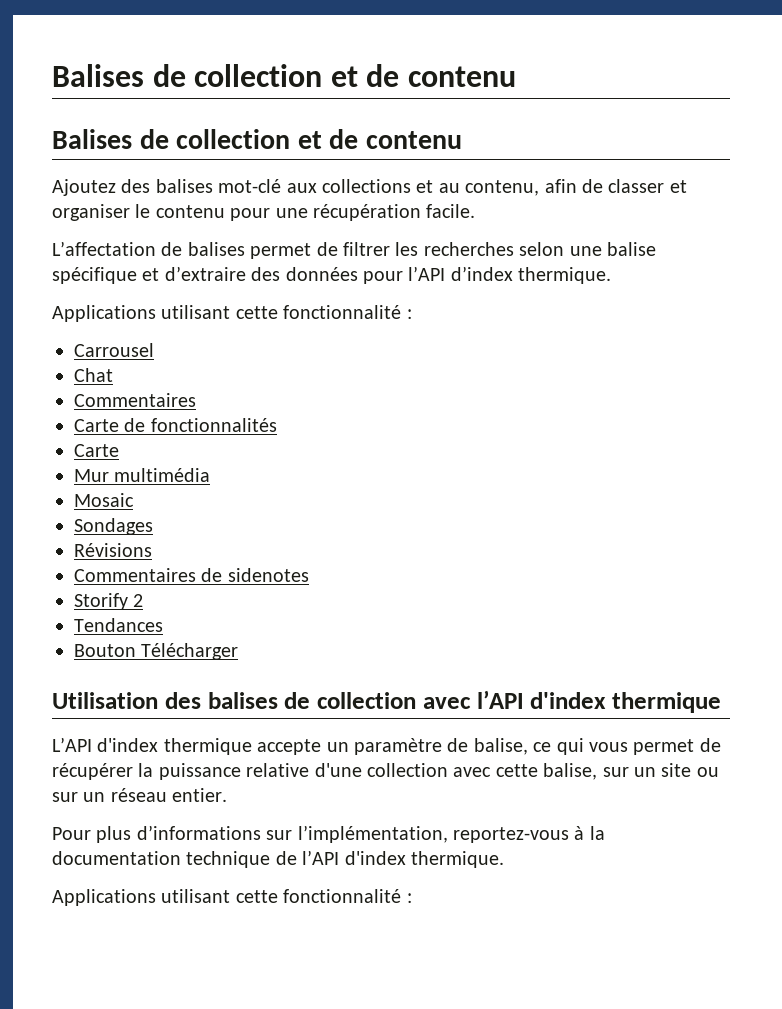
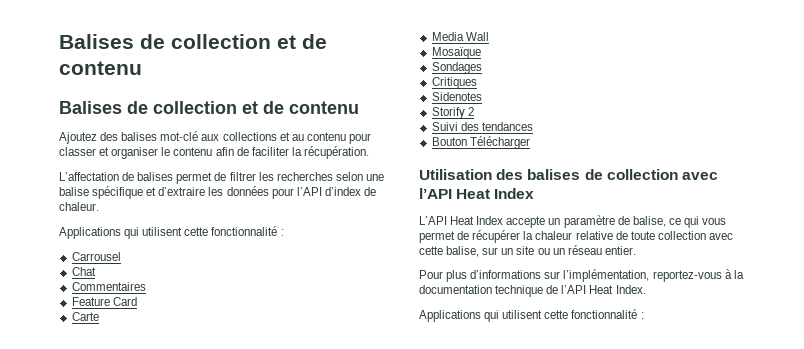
- Ajoutez des balises mot-clé aux collections et au contenu, afin de classer et organiser le contenu pour une récupération facile.
+ Ajoutez des balises mot-clé aux collections et au contenu pour classer et organiser le contenu afin de faciliter la récupération.
- L’affectation de balises permet de filtrer les recherches selon une balise spécifique et d’extraire des données pour l’API d’index thermique.
- Applications utilisant cette fonctionnalité :
+ L’affectation de balises permet de filtrer les recherches selon une balise spécifique et d’extraire les données pour l’API d’index de chaleur.
+ Applications qui utilisent cette fonctionnalité :
- Carte de fonctionnalités
+ Feature Card
  Carte
- Mur multimédia
- Mosaic
+ Media Wall
+ Mosaïque
  Sondages
- Révisions
- Commentaires de sidenotes
+ Critiques
+ Sidenotes
- Tendances
+ Suivi des tendances
- Utilisation des balises de collection avec l’API d'index thermique
+ Utilisation des balises de collection avec l’API Heat Index
- L’API d'index thermique accepte un paramètre de balise, ce qui vous permet de récupérer la puissance relative d'une collection avec cette balise, sur un site ou sur un réseau entier.
+ L’API Heat Index accepte un paramètre de balise, ce qui vous permet de récupérer la chaleur relative de toute collection avec cette balise, sur un site ou un réseau entier.
- Pour plus d’informations sur l’implémentation, reportez-vous à la documentation technique de l’API d'index thermique.
- Applications utilisant cette fonctionnalité :
+ Pour plus d’informations sur l’implémentation, reportez-vous à la documentation technique de l’API Heat Index.
+ Applications qui utilisent cette fonctionnalité :

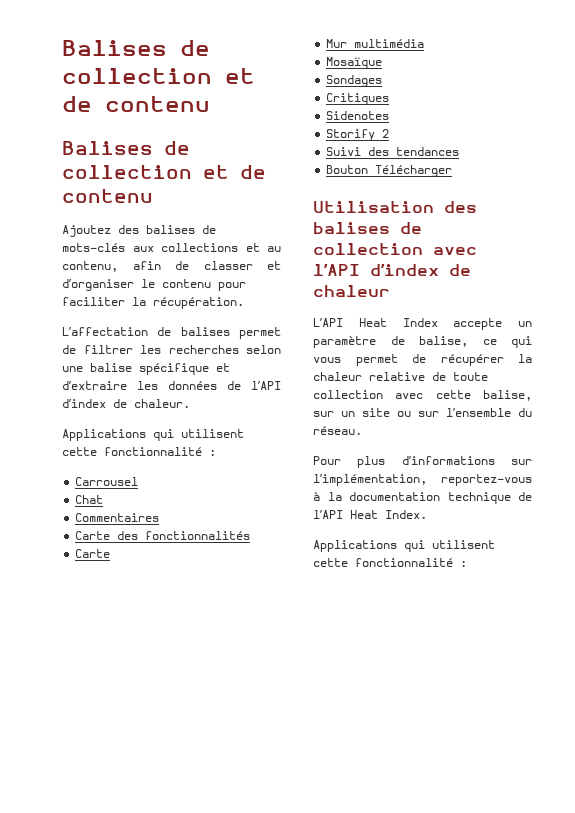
- Ajoutez des balises mot-clé aux collections et au contenu pour classer et organiser le contenu afin de faciliter la récupération.
+ Ajoutez des balises de mots-clés aux collections et au contenu, afin de classer et d’organiser le contenu pour faciliter la récupération.
- L’affectation de balises permet de filtrer les recherches selon une balise spécifique et d’extraire les données pour l’API d’index de chaleur.
+ L’affectation de balises permet de filtrer les recherches selon une balise spécifique et d’extraire les données de l’API d’index de chaleur.
- Feature Card
+ Carte des fonctionnalités
- Media Wall
+ Mur multimédia
- Utilisation des balises de collection avec l’API Heat Index
+ Utilisation des balises de collection avec l’API d’index de chaleur
- L’API Heat Index accepte un paramètre de balise, ce qui vous permet de récupérer la chaleur relative de toute collection avec cette balise, sur un site ou un réseau entier.
+ L’API Heat Index accepte un paramètre de balise, ce qui vous permet de récupérer la chaleur relative de toute collection avec cette balise, sur un site ou sur l’ensemble du réseau.

